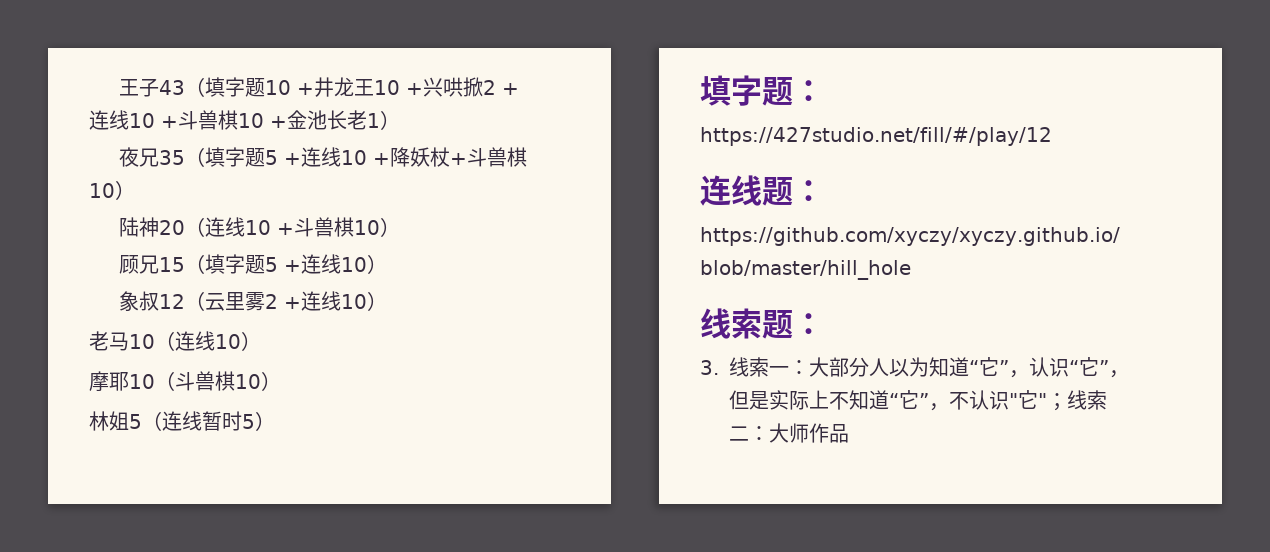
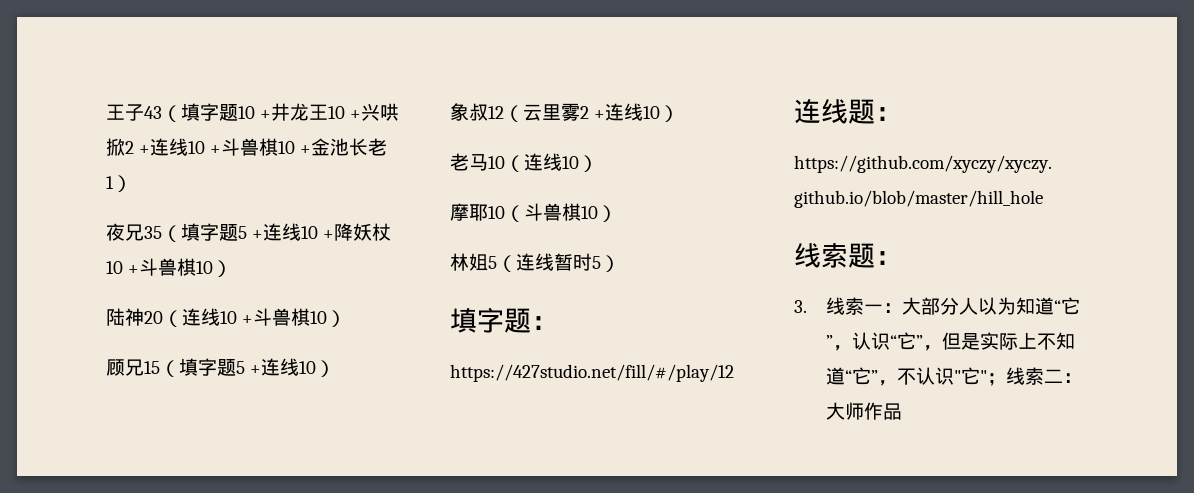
- 夜兄35（填字题5 +连线10 +降妖杖+斗兽棋10）
+ 夜兄35（填字题5 +连线10 +降妖杖10 +斗兽棋10）

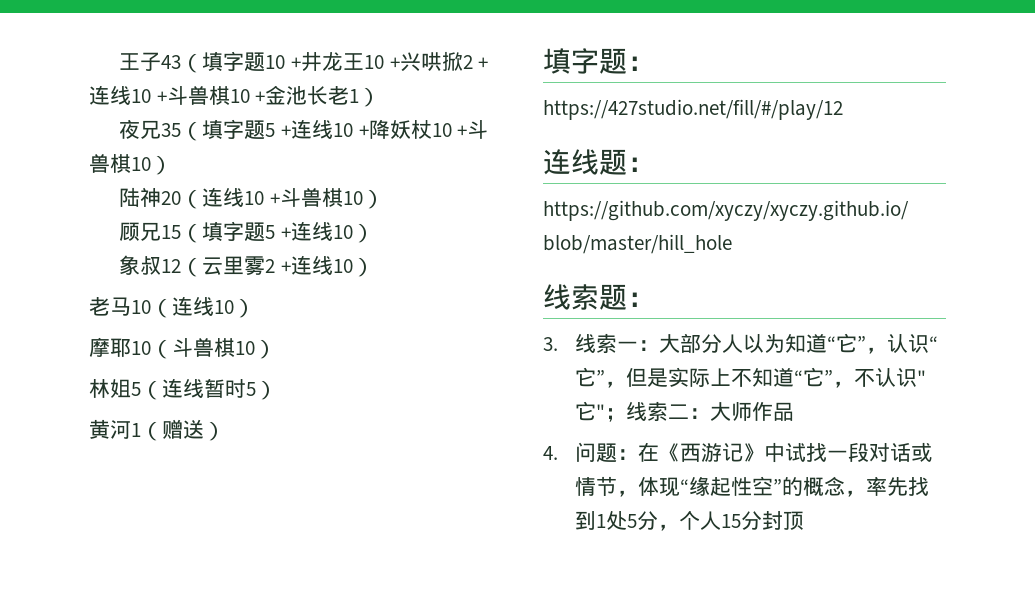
+ 黄河1（赠送）
+ 4.问题：在《西游记》中试找一段对话或情节，体现“缘起性空”的概念，率先找到1处5分，个人15分封顶

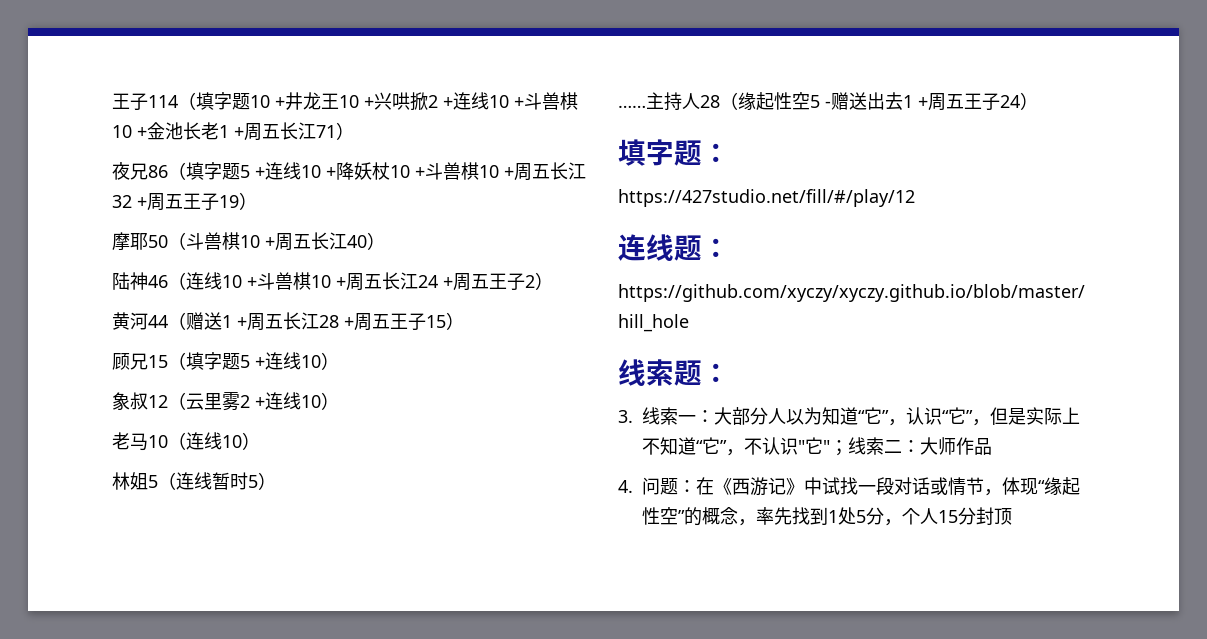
- 王子43（填字题10 +井龙王10 +兴哄掀2 +连线10 +斗兽棋10 +金池长老1）
+ 王子114（填字题10 +井龙王10 +兴哄掀2 +连线10 +斗兽棋10 +金池长老1 +周五长江71）
- 夜兄35（填字题5 +连线10 +降妖杖10 +斗兽棋10）
+ 夜兄86（填字题5 +连线10 +降妖杖10 +斗兽棋10 +周五长江32 +周五王子19）
+ 摩耶50（斗兽棋10 +周五长江40）
- 陆神20（连线10 +斗兽棋10）
+ 陆神46（连线10 +斗兽棋10 +周五长江24 +周五王子2）
+ 黄河44（赠送1 +周五长江28 +周五王子15）
- 摩耶10（斗兽棋10）
- 黄河1（赠送）
+ ……主持人28（缘起性空5 -赠送出去1 +周五王子24）

